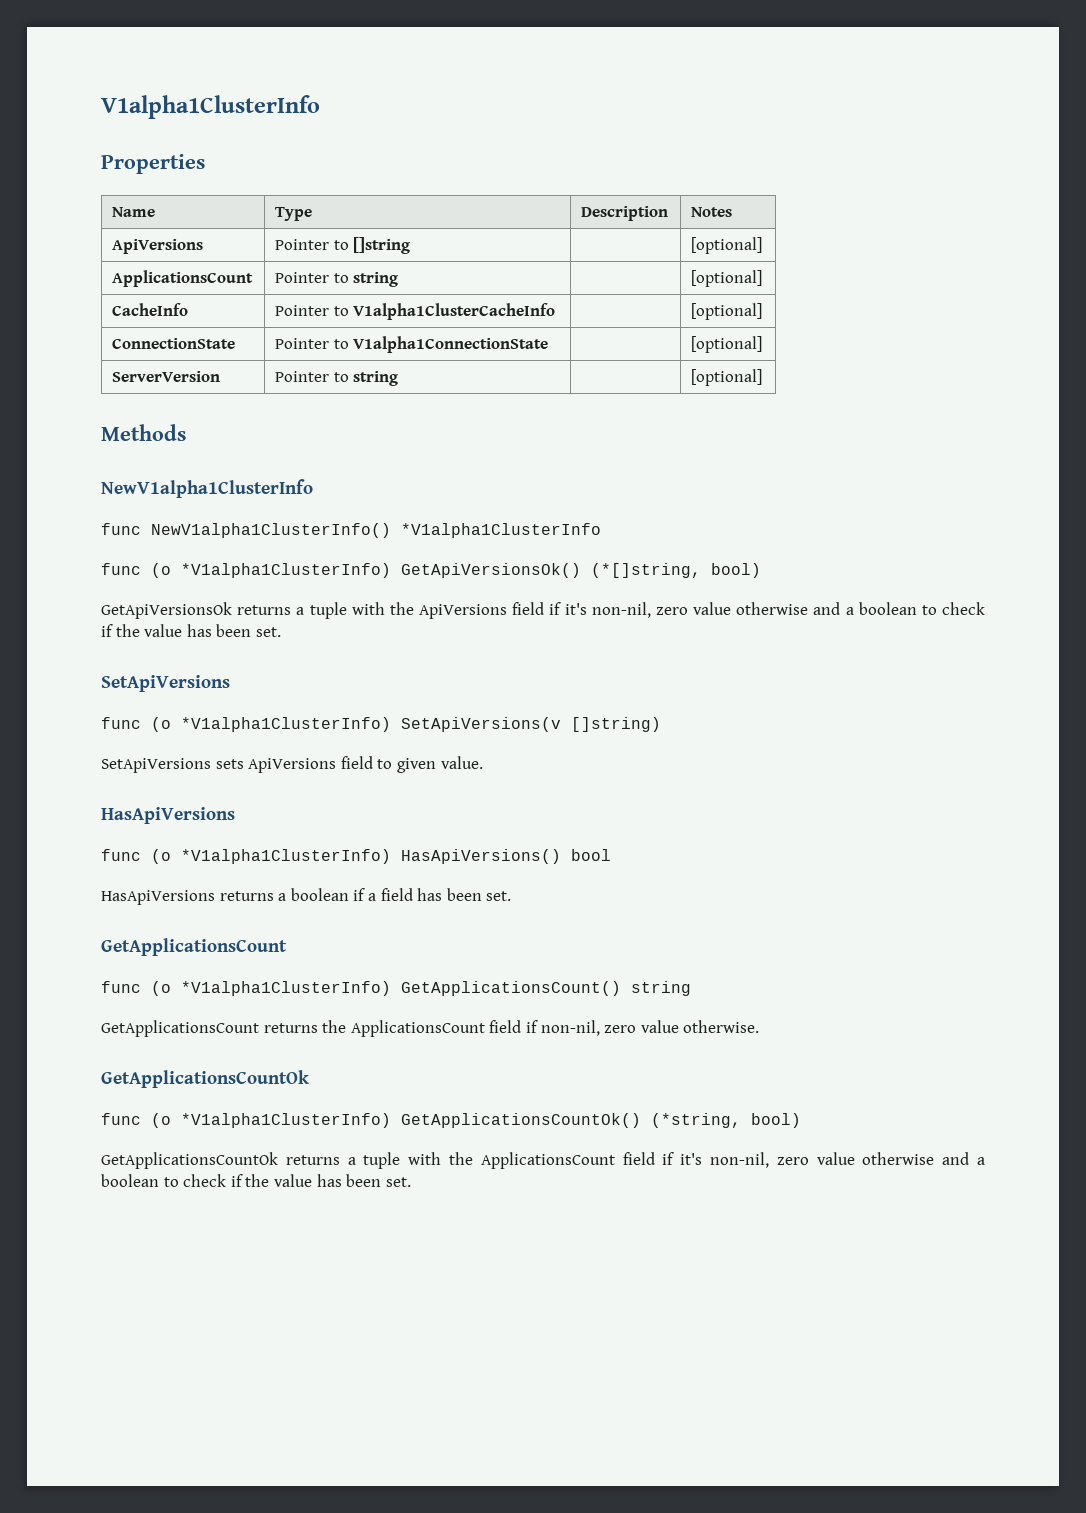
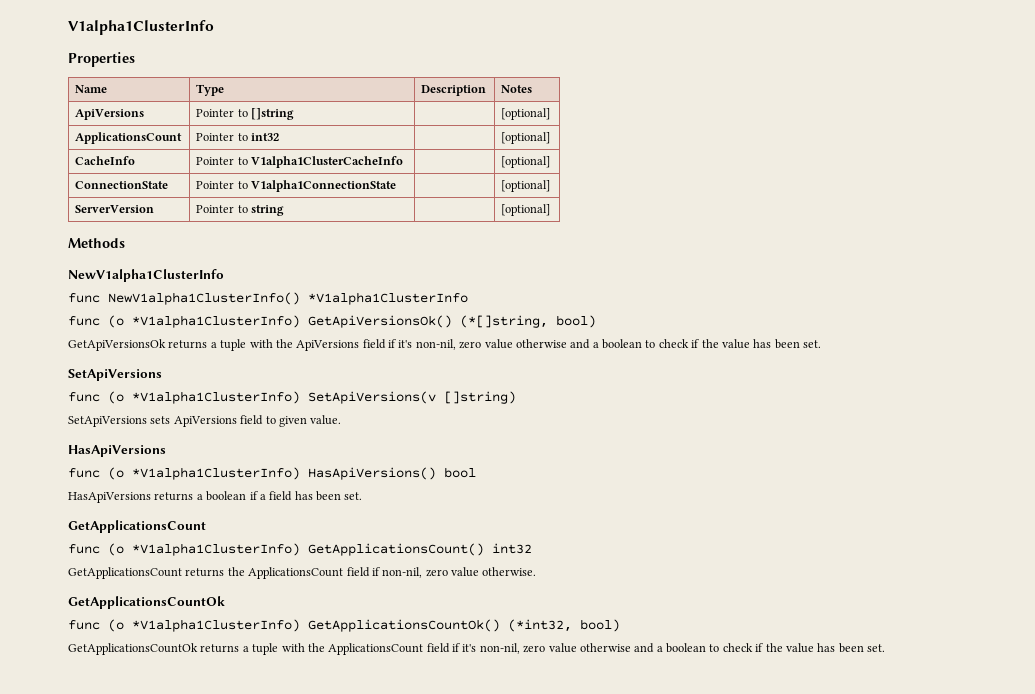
- ApplicationsCount | Pointer to string | | [optional]
+ ApplicationsCount | Pointer to int32 | | [optional]
- func (o *V1alpha1ClusterInfo) GetApplicationsCount() string
+ func (o *V1alpha1ClusterInfo) GetApplicationsCount() int32
- func (o *V1alpha1ClusterInfo) GetApplicationsCountOk() (*string, bool)
+ func (o *V1alpha1ClusterInfo) GetApplicationsCountOk() (*int32, bool)

